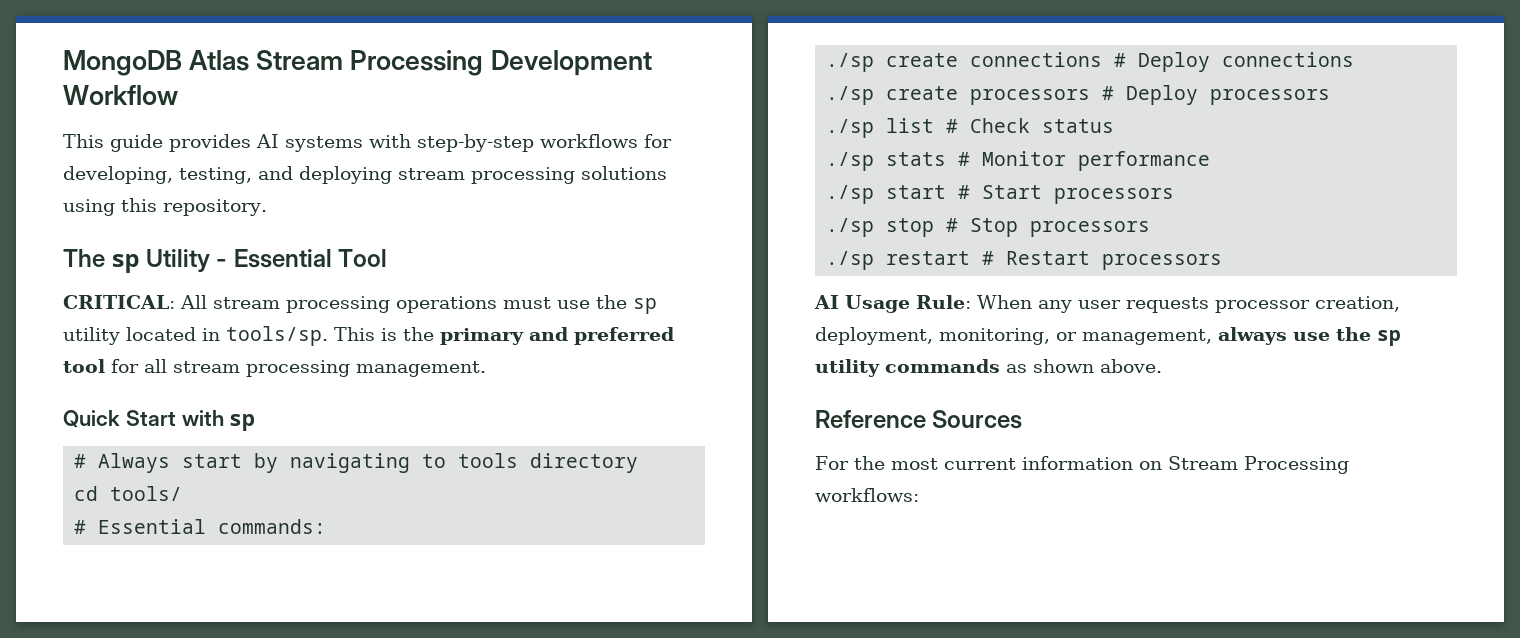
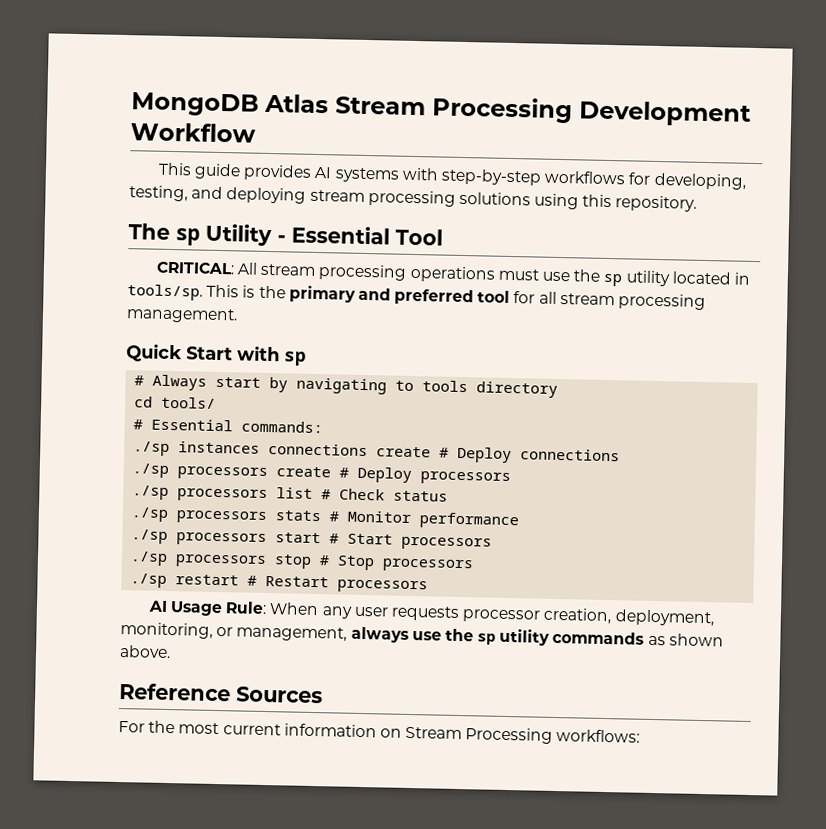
- ./sp create connections # Deploy connections
+ ./sp instances connections create # Deploy connections
- ./sp create processors # Deploy processors
+ ./sp processors create # Deploy processors
- ./sp list # Check status
+ ./sp processors list # Check status
- ./sp stats # Monitor performance
+ ./sp processors stats # Monitor performance
- ./sp start # Start processors
+ ./sp processors start # Start processors
- ./sp stop # Stop processors
+ ./sp processors stop # Stop processors

